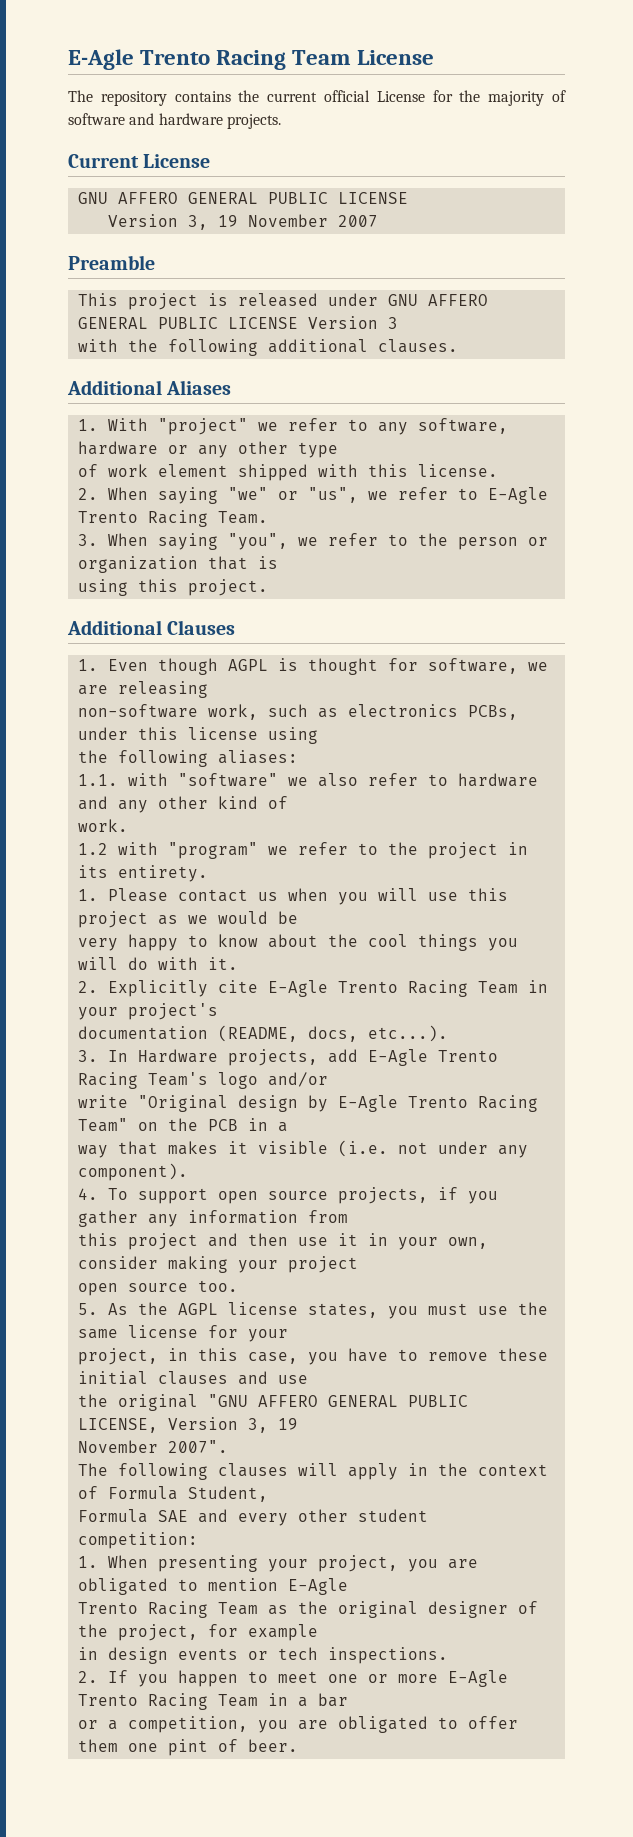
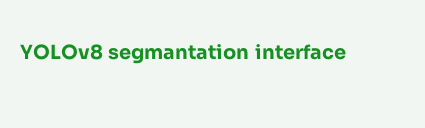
- E-Agle Trento Racing Team License
- The repository contains the current official License for the majority of software and hardware projects.
- Current License
- GNU AFFERO GENERAL PUBLIC LICENSE
- Version 3, 19 November 2007
- Preamble
- This project is released under GNU AFFERO GENERAL PUBLIC LICENSE Version 3
- with the following additional clauses.
- Additional Aliases
- 1. With "project" we refer to any software, hardware or any other type
- of work element shipped with this license.
- 2. When saying "we" or "us", we refer to E-Agle Trento Racing Team.
- 3. When saying "you", we refer to the person or organization that is
- using this project.
- Additional Clauses
- 1. Even though AGPL is thought for software, we are releasing
- non-software work, such as electronics PCBs, under this license using
- the following aliases:
- 1.1. with "software" we also refer to hardware and any other kind of
- work.
- 1.2 with "program" we refer to the project in its entirety.
- 1. Please contact us when you will use this project as we would be
- very happy to know about the cool things you will do with it.
- 2. Explicitly cite E-Agle Trento Racing Team in your project's
- documentation (README, docs, etc...).
- 3. In Hardware projects, add E-Agle Trento Racing Team's logo and/or
- write "Original design by E-Agle Trento Racing Team" on the PCB in a
- way that makes it visible (i.e. not under any component).
- 4. To support open source projects, if you gather any information from
- this project and then use it in your own, consider making your project
- open source too.
- 5. As the AGPL license states, you must use the same license for your
- project, in this case, you have to remove these initial clauses and use
- the original "GNU AFFERO GENERAL PUBLIC LICENSE, Version 3, 19
- November 2007".
- The following clauses will apply in the context of Formula Student,
- Formula SAE and every other student competition:
- 1. When presenting your project, you are obligated to mention E-Agle
- Trento Racing Team as the original designer of the project, for example
- in design events or tech inspections.
- 2. If you happen to meet one or more E-Agle Trento Racing Team in a bar
- or a competition, you are obligated to offer them one pint of beer.
+ YOLOv8 segmantation interface

